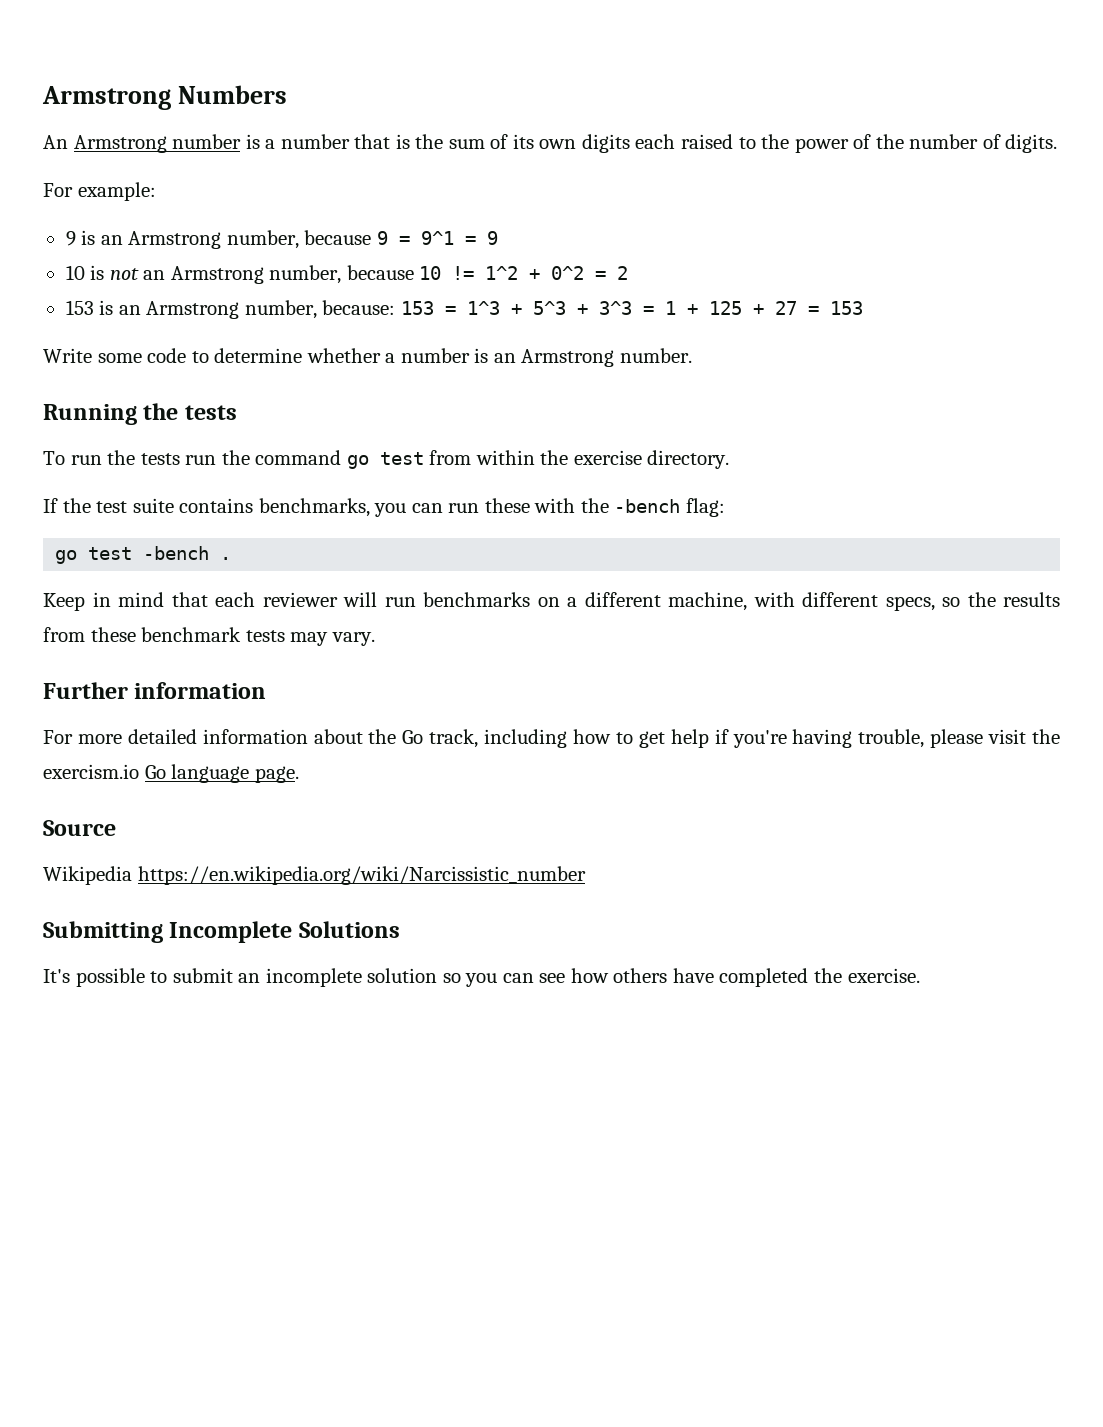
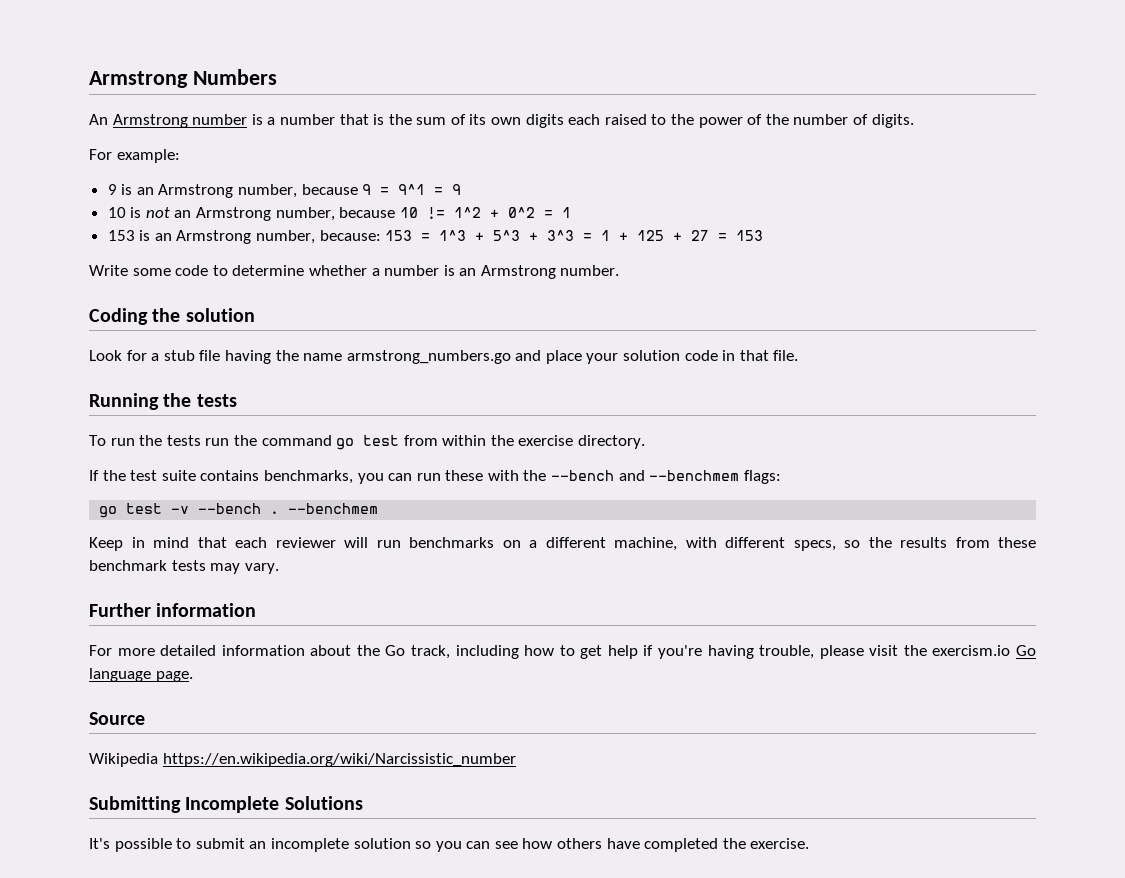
- 10 is not an Armstrong number, because 10 != 1^2 + 0^2 = 2
+ 10 is not an Armstrong number, because 10 != 1^2 + 0^2 = 1
+ Coding the solution
+ Look for a stub file having the name armstrong_numbers.go and place your solution code in that file.
- If the test suite contains benchmarks, you can run these with the -bench flag:
- go test -bench .
+ If the test suite contains benchmarks, you can run these with the --bench and --benchmem flags:
+ go test -v --bench . --benchmem

